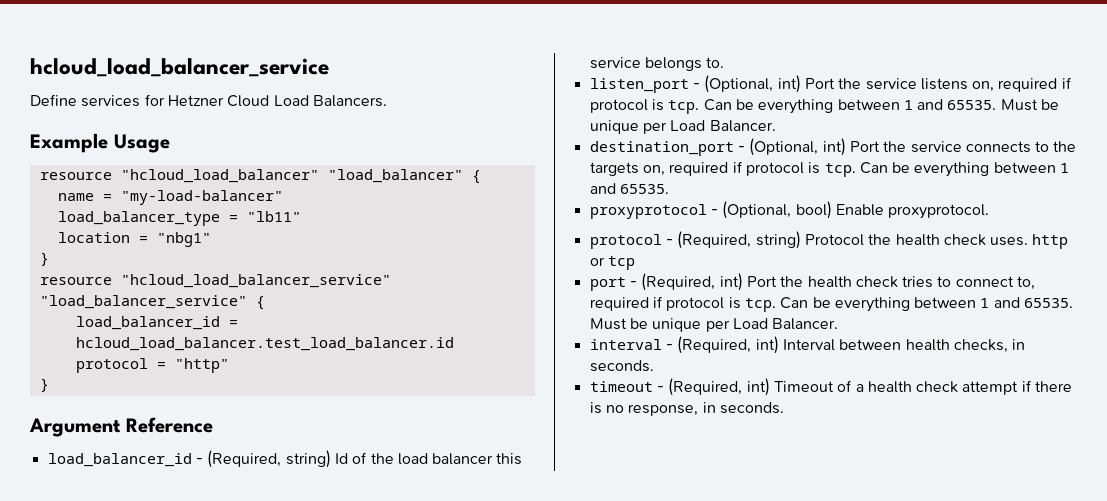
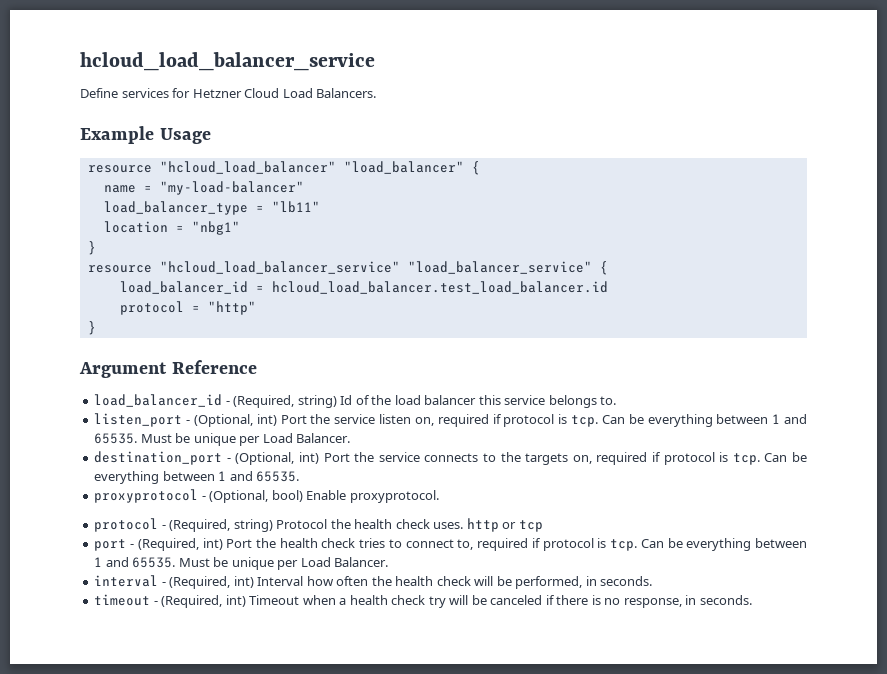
- listen_port - (Optional, int) Port the service listens on, required if protocol is tcp.
+ listen_port - (Optional, int) Port the service listen on, required if protocol is tcp.
- interval - (Required, int) Interval between health checks, in seconds.
+ interval - (Required, int) Interval how often the health check will be performed, in seconds.
- timeout - (Required, int) Timeout of a health check attempt if there is no response, in seconds.
+ timeout - (Required, int) Timeout when a health check try will be canceled if there is no response, in seconds.

